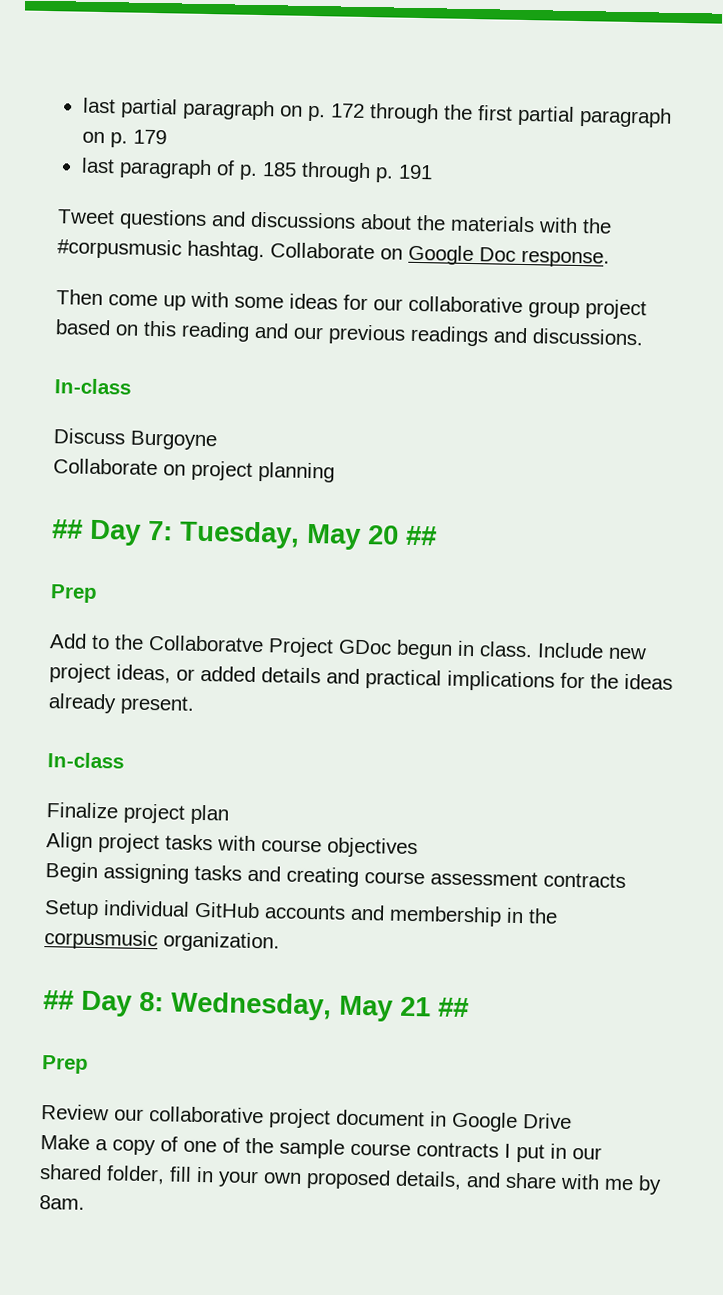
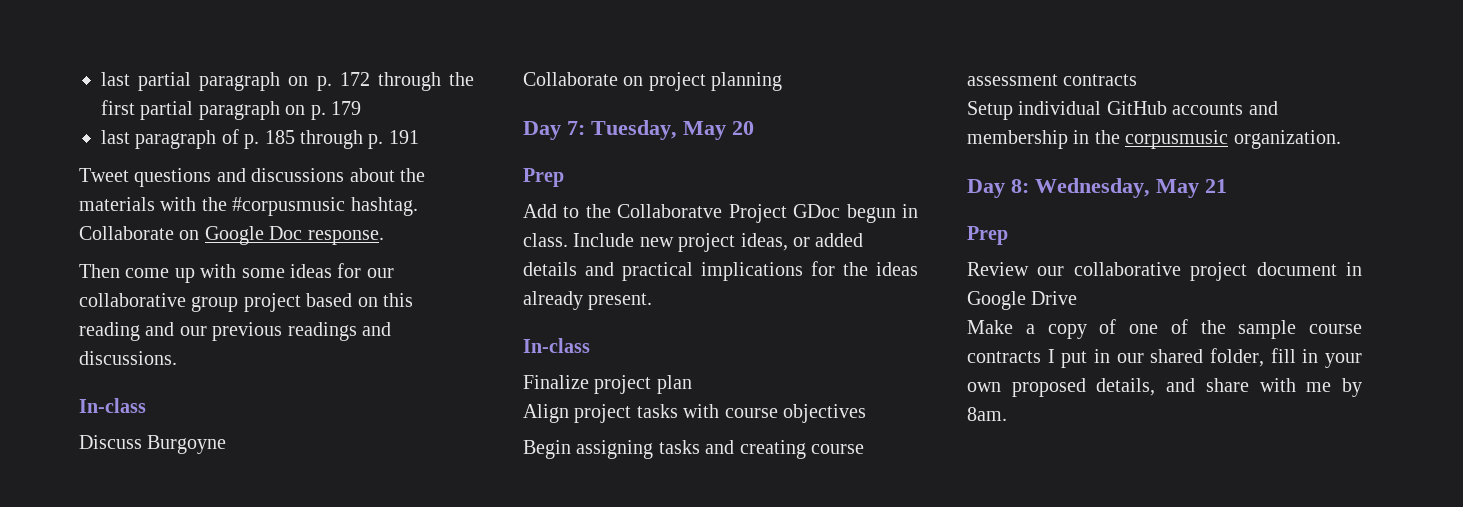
- ## Day 7: Tuesday, May 20 ##
+ Day 7: Tuesday, May 20
- ## Day 8: Wednesday, May 21 ##
+ Day 8: Wednesday, May 21

